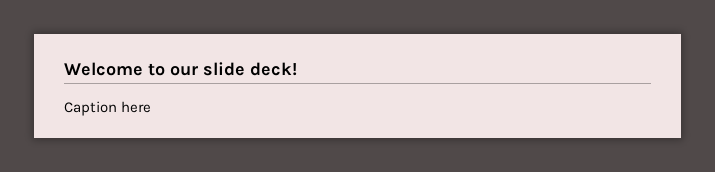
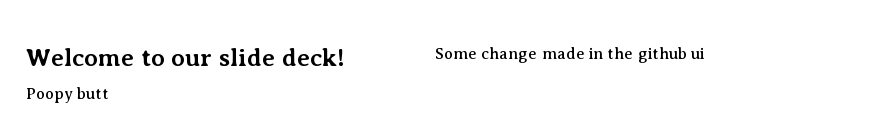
- Caption here
+ Poopy butt
+ Some change made in the github ui

